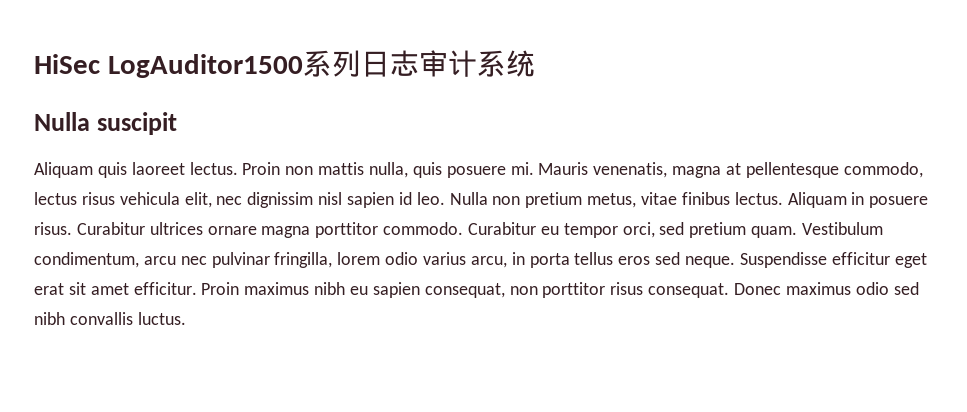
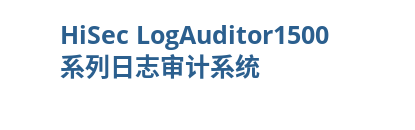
- Nulla suscipit
- Aliquam quis laoreet lectus. Proin non mattis nulla, quis posuere mi. Mauris venenatis, magna at pellentesque commodo, lectus risus vehicula elit, nec dignissim nisl sapien id leo. Nulla non pretium metus, vitae finibus lectus. Aliquam in posuere risus. Curabitur ultrices ornare magna porttitor commodo. Curabitur eu tempor orci, sed pretium quam. Vestibulum condimentum, arcu nec pulvinar fringilla, lorem odio varius arcu, in porta tellus eros sed neque. Suspendisse efficitur eget erat sit amet efficitur. Proin maximus nibh eu sapien consequat, non porttitor risus consequat. Donec maximus odio sed nibh convallis luctus.

